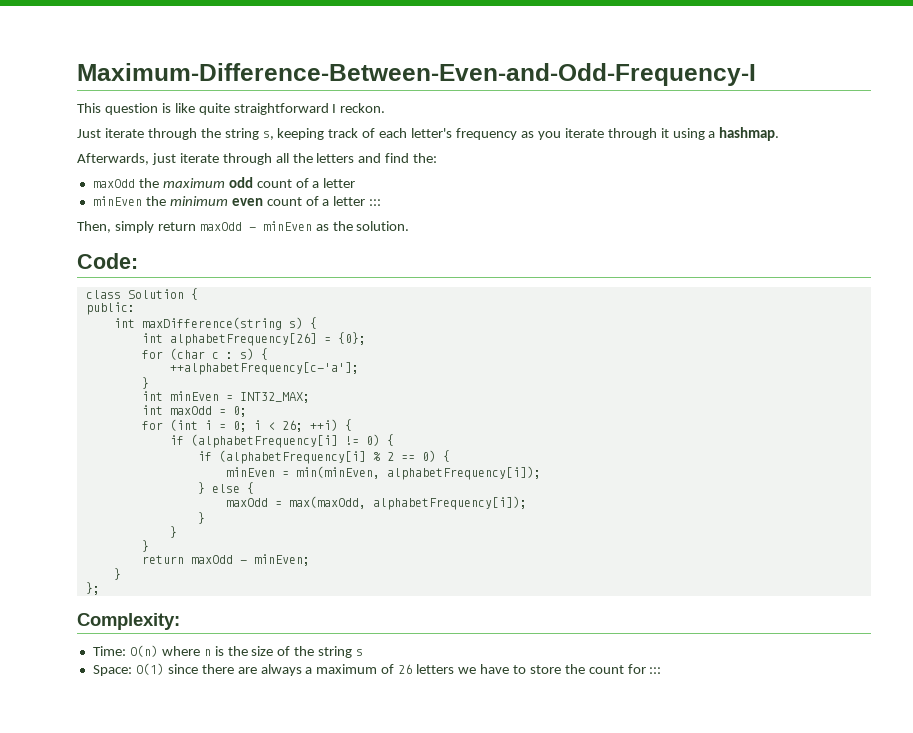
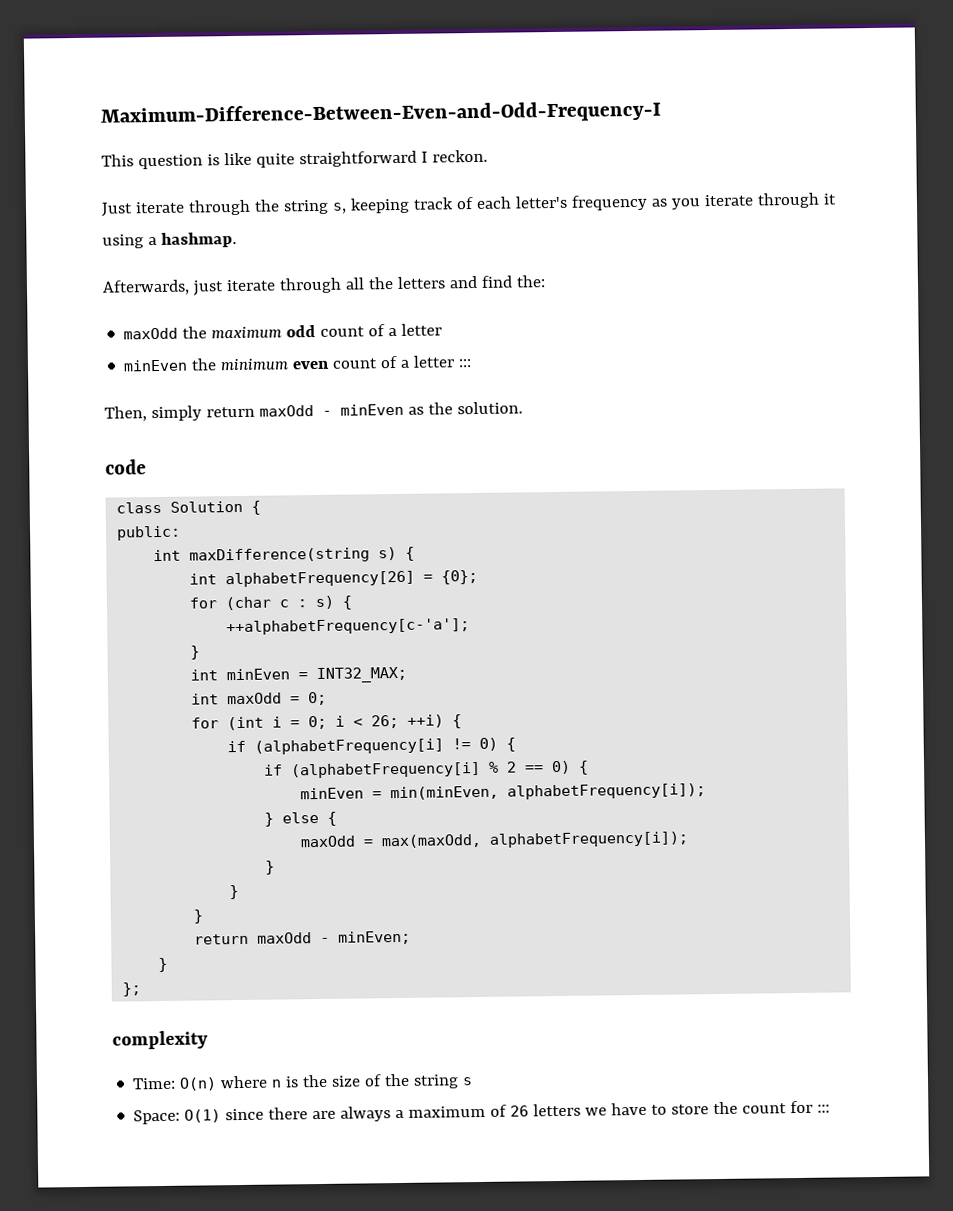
- Code:
+ code
- Complexity:
+ complexity

